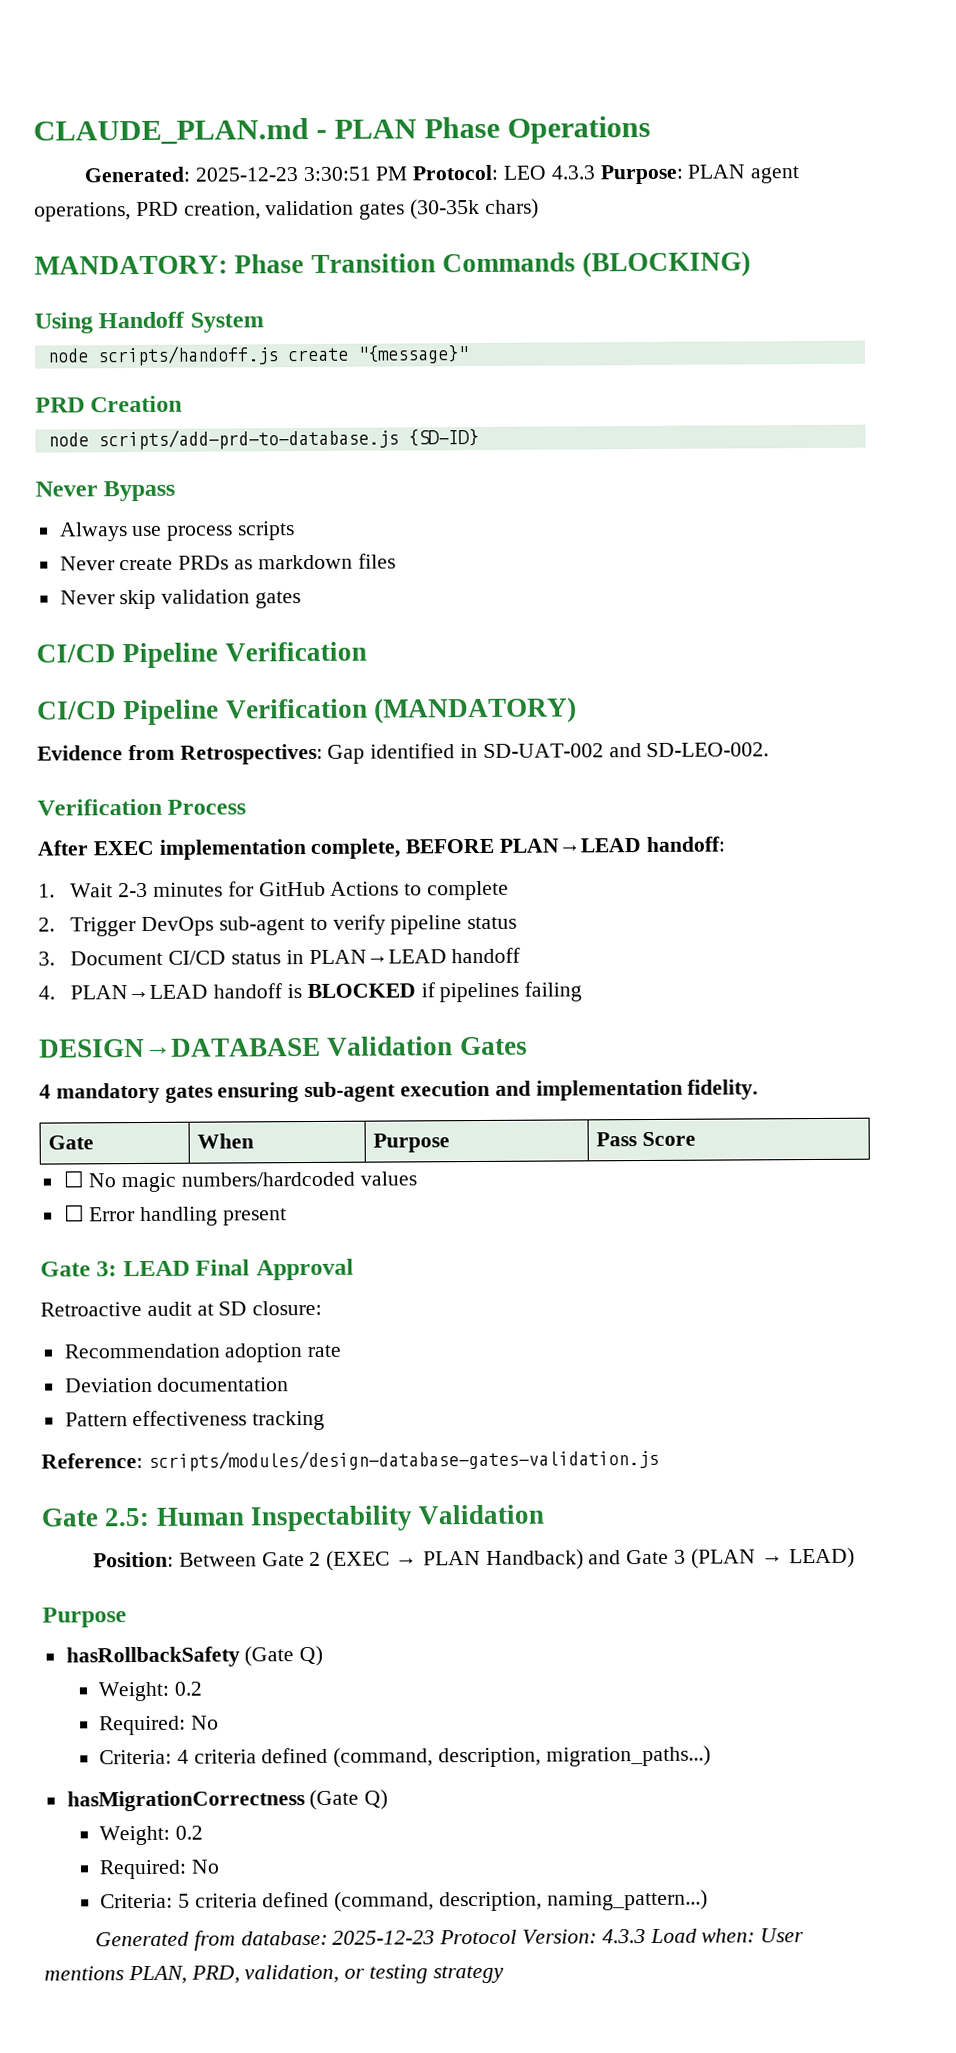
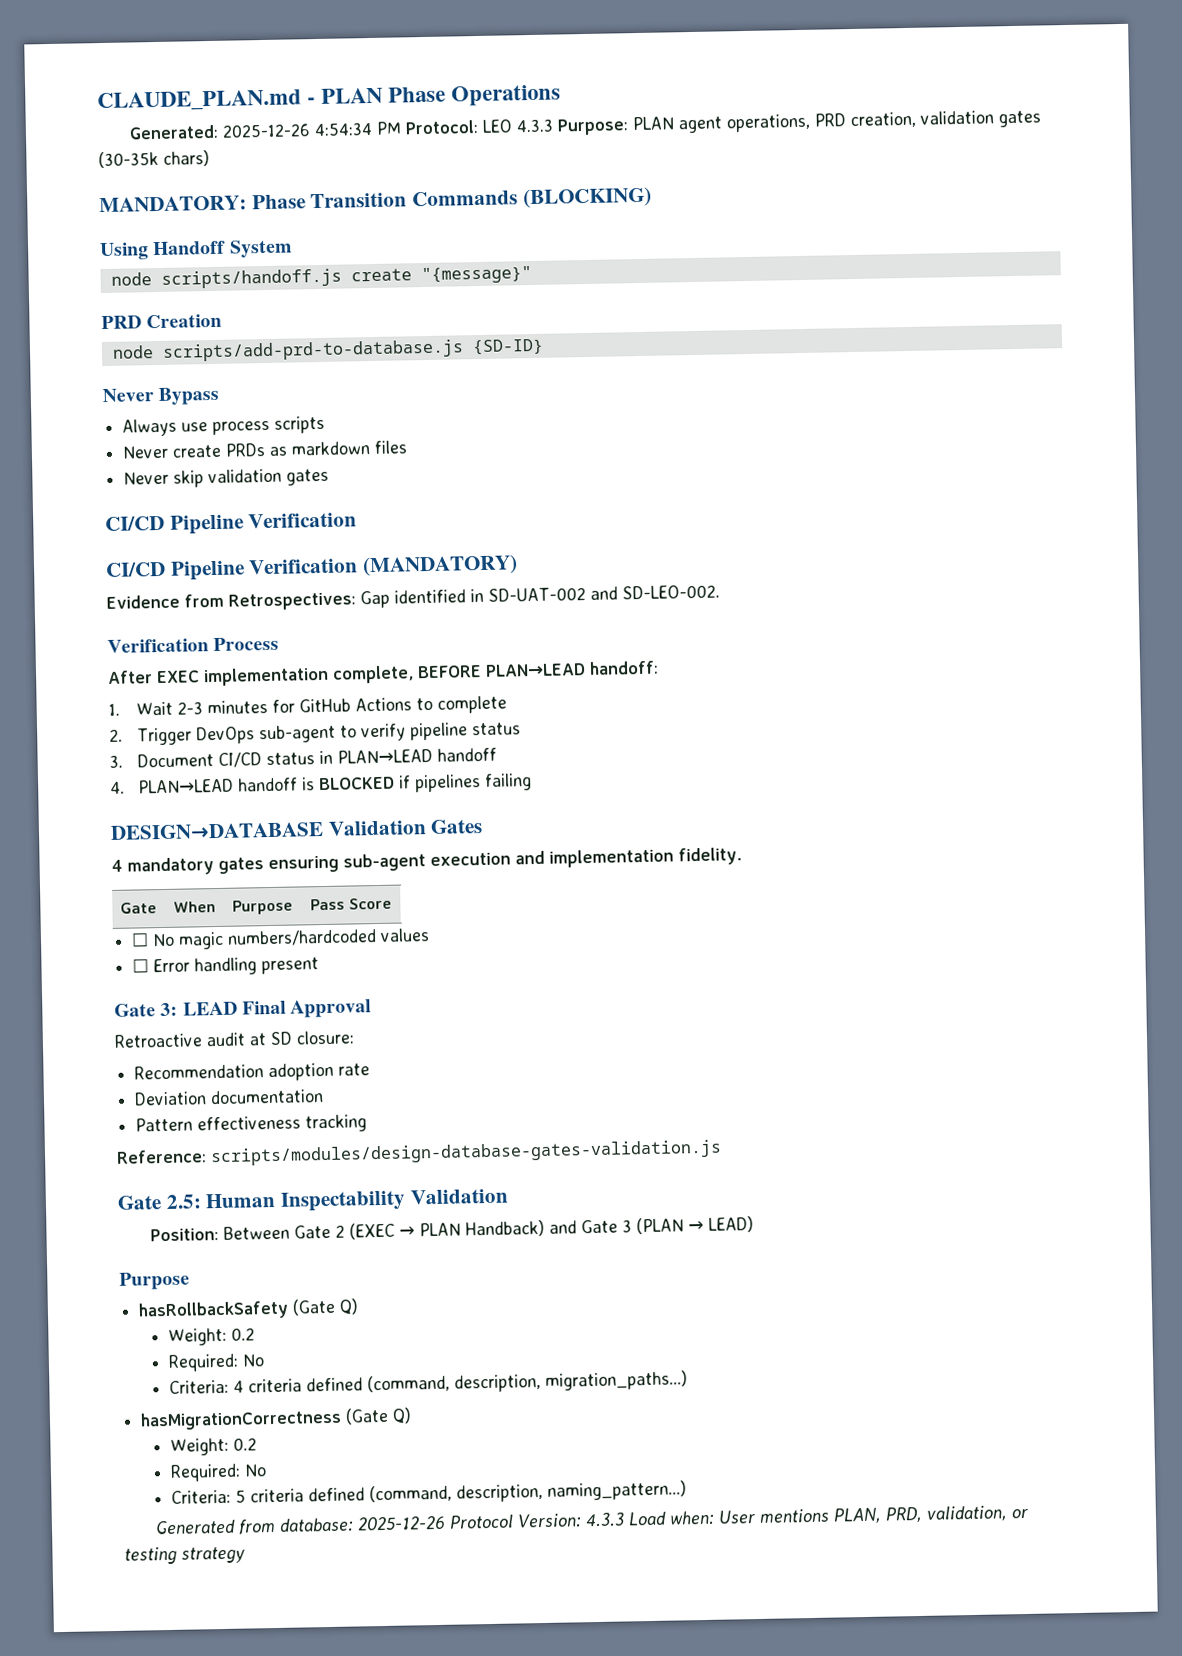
- Generated: 2025-12-23 3:30:51 PM Protocol: LEO 4.3.3 Purpose: PLAN agent operations, PRD creation, validation gates (30-35k chars)
+ Generated: 2025-12-26 4:54:34 PM Protocol: LEO 4.3.3 Purpose: PLAN agent operations, PRD creation, validation gates (30-35k chars)
- Generated from database: 2025-12-23 Protocol Version: 4.3.3 Load when: User mentions PLAN, PRD, validation, or testing strategy
+ Generated from database: 2025-12-26 Protocol Version: 4.3.3 Load when: User mentions PLAN, PRD, validation, or testing strategy

